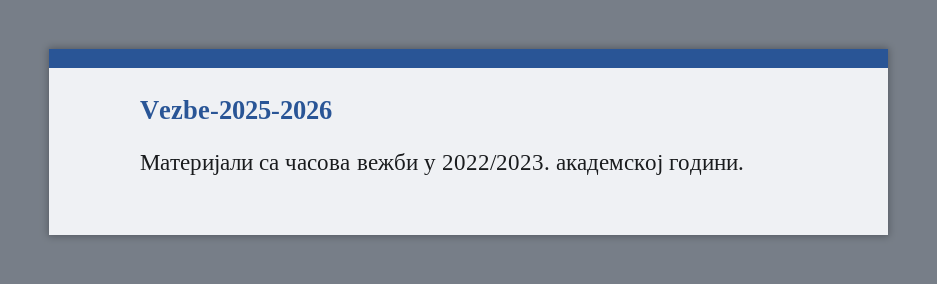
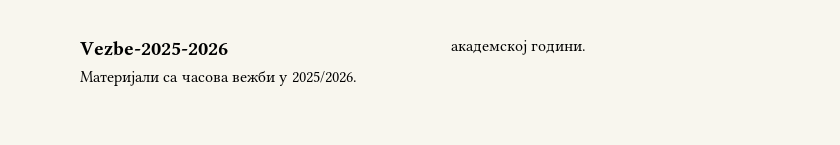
- Материјали са часова вежби у 2022/2023. академској години.
+ Материјали са часова вежби у 2025/2026. академској години.

